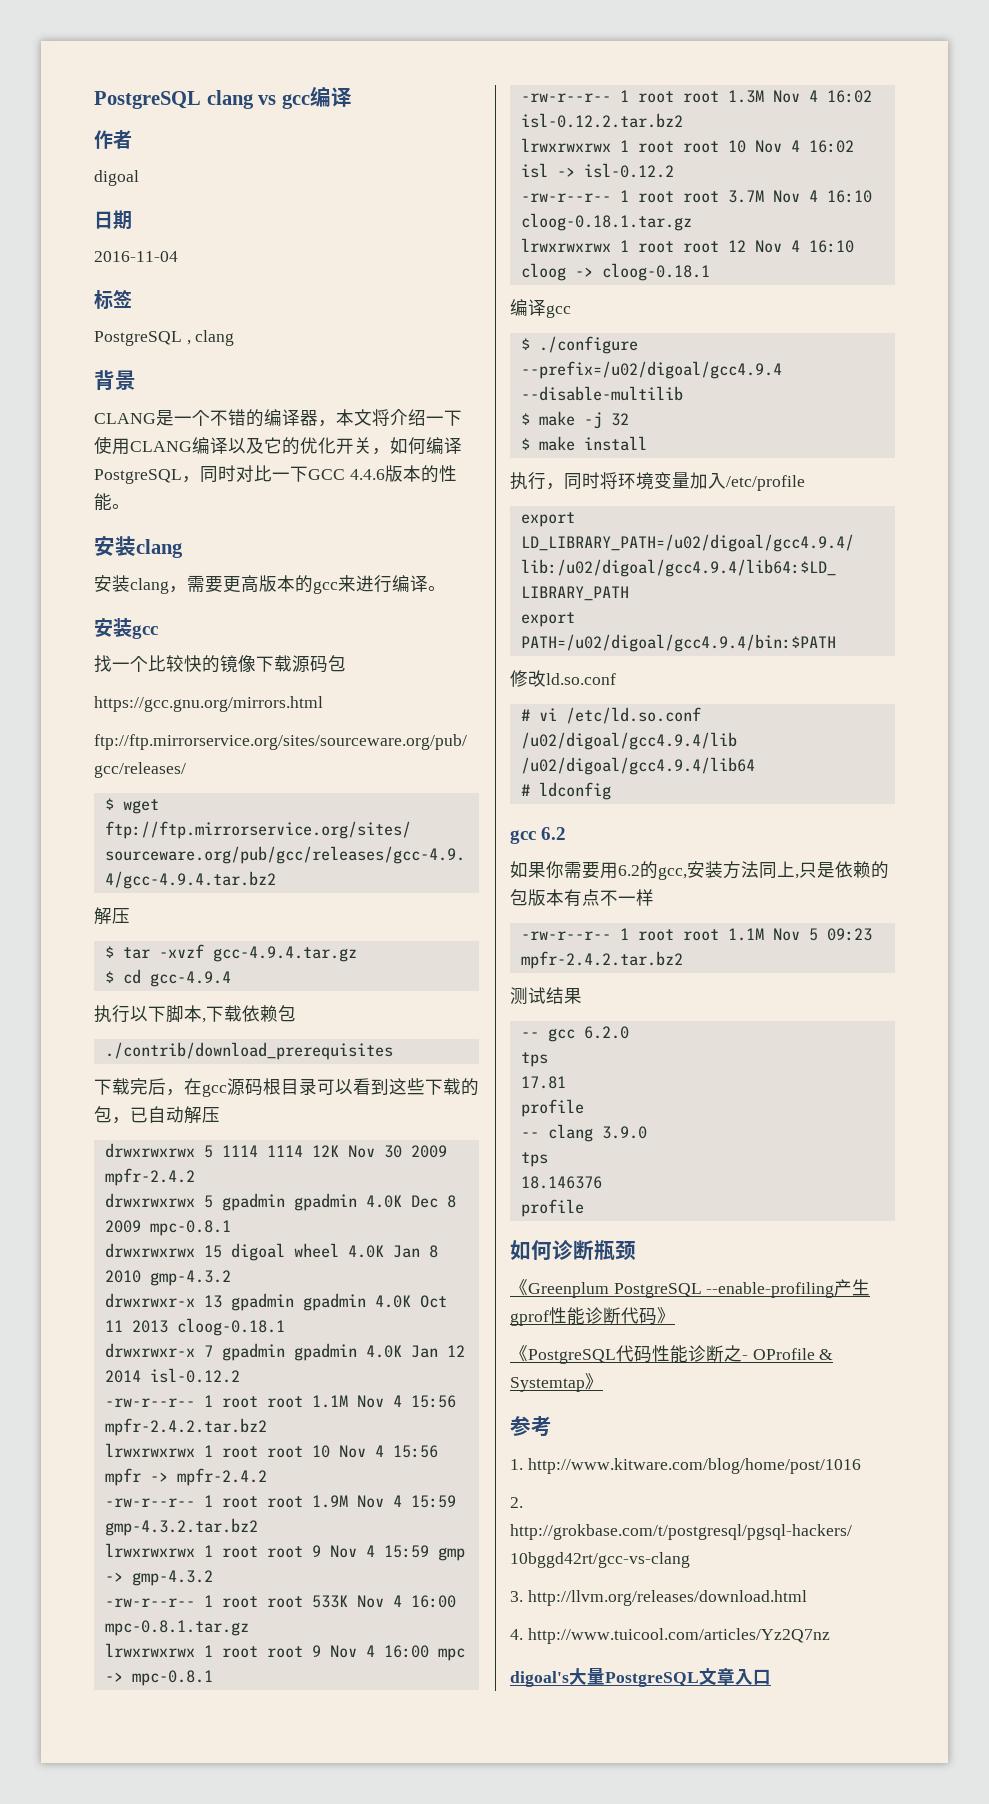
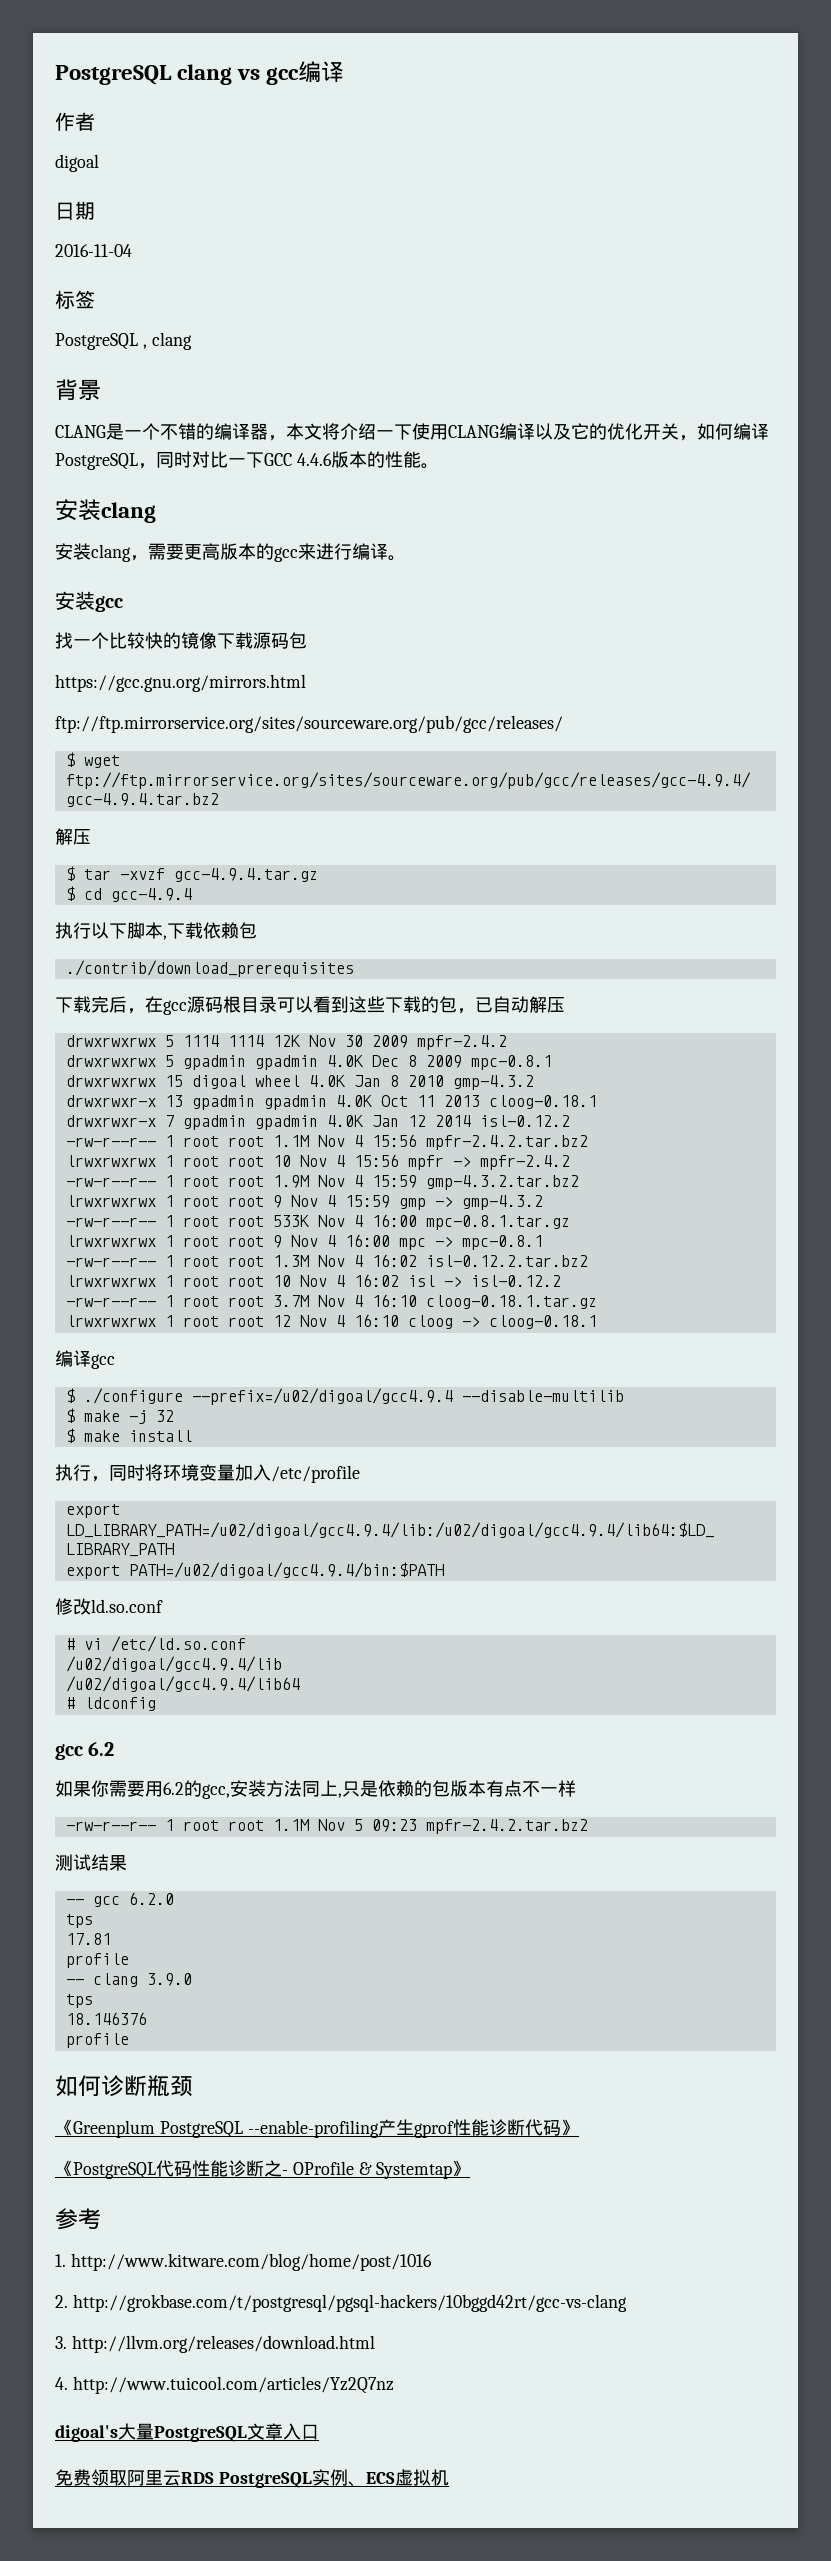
+ 免费领取阿里云RDS PostgreSQL实例、ECS虚拟机

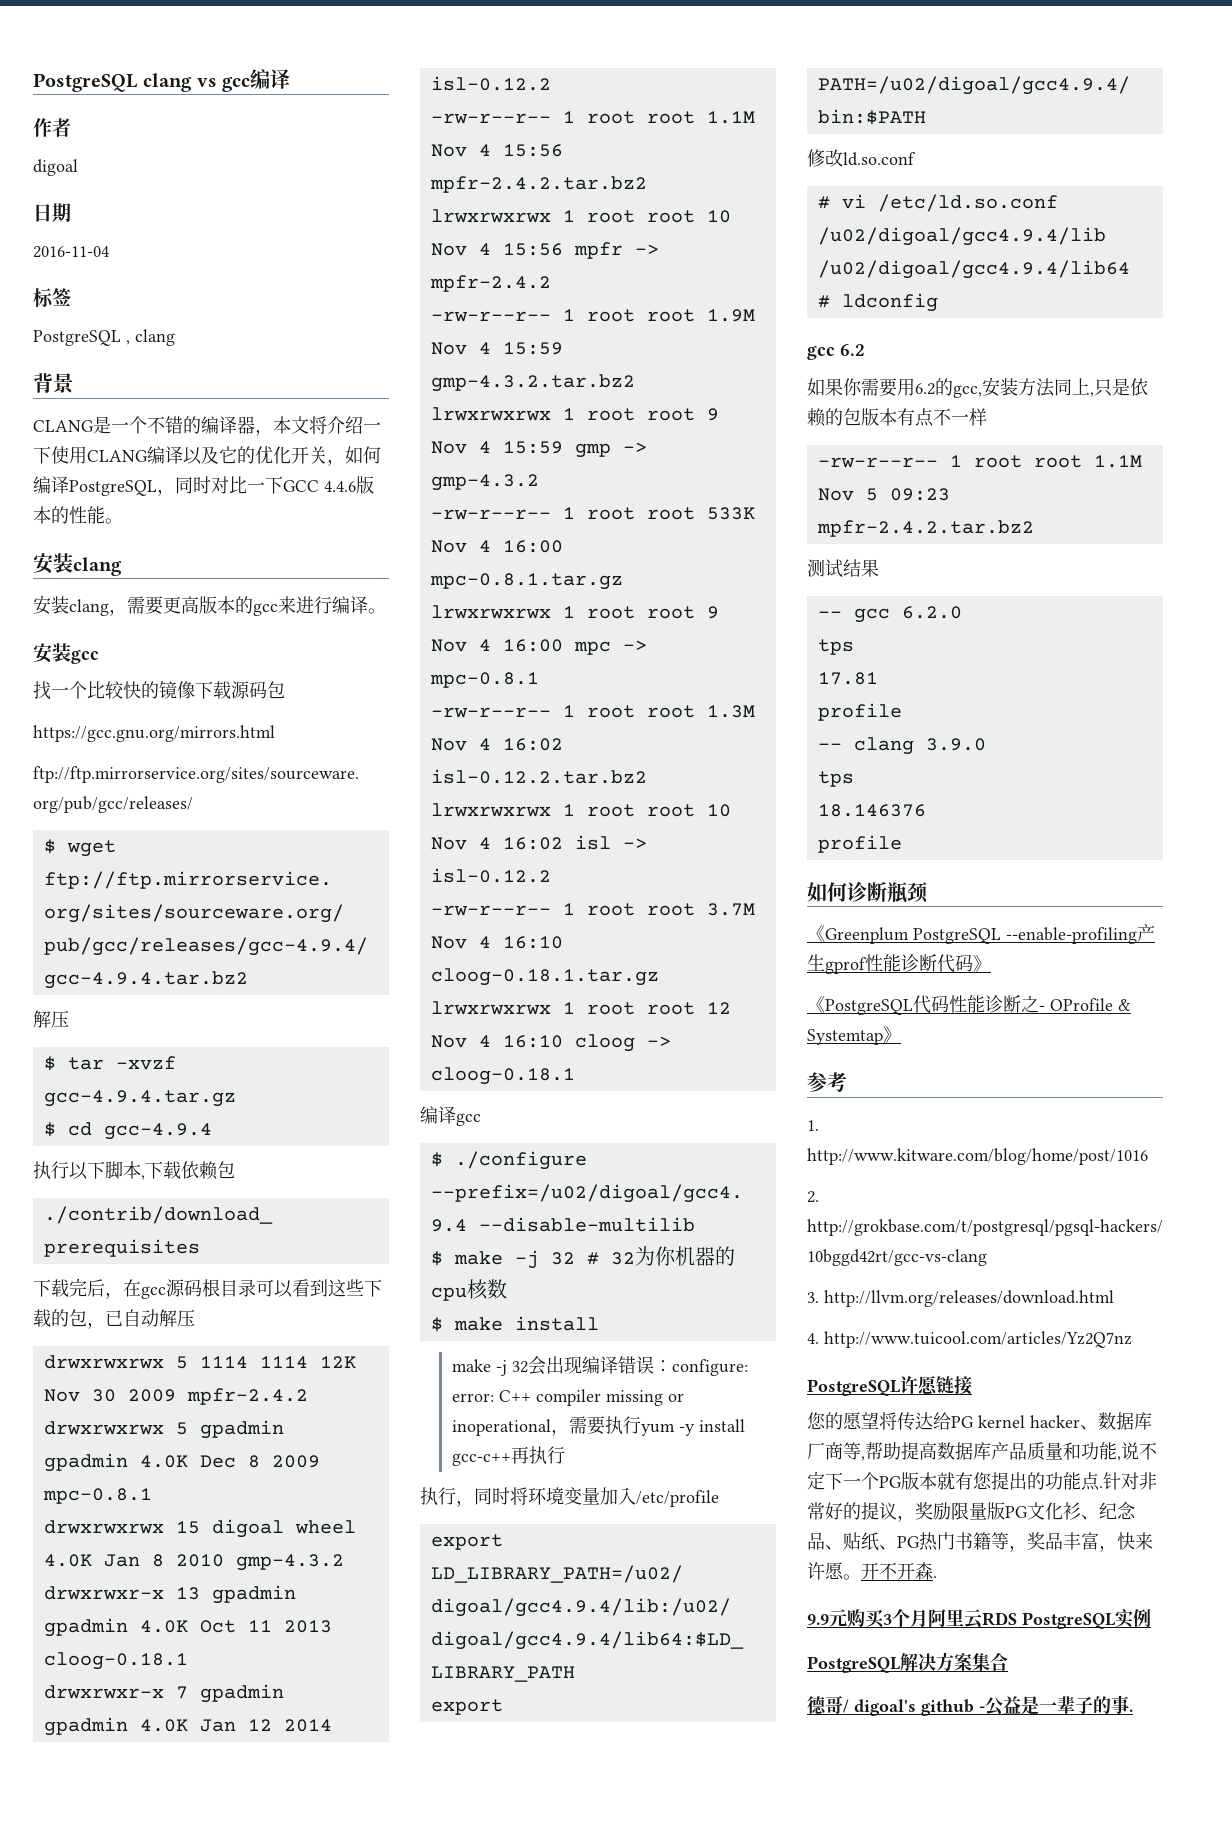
- $ make -j 32
+ $ make -j 32 # 32为你机器的cpu核数
  $ make install
+ make -j 32会出现编译错误：configure: error: C++ compiler missing or inoperational，需要执行yum -y install gcc-c++再执行
- digoal's大量PostgreSQL文章入口
- 免费领取阿里云RDS PostgreSQL实例、ECS虚拟机
+ PostgreSQL许愿链接
+ 您的愿望将传达给PG kernel hacker、数据库厂商等,帮助提高数据库产品质量和功能,说不定下一个PG版本就有您提出的功能点.针对非常好的提议，奖励限量版PG文化衫、纪念品、贴纸、PG热门书籍等，奖品丰富，快来许愿。开不开森.
+ 9.9元购买3个月阿里云RDS PostgreSQL实例
+ PostgreSQL解决方案集合
+ 德哥/ digoal's github -公益是一辈子的事.

